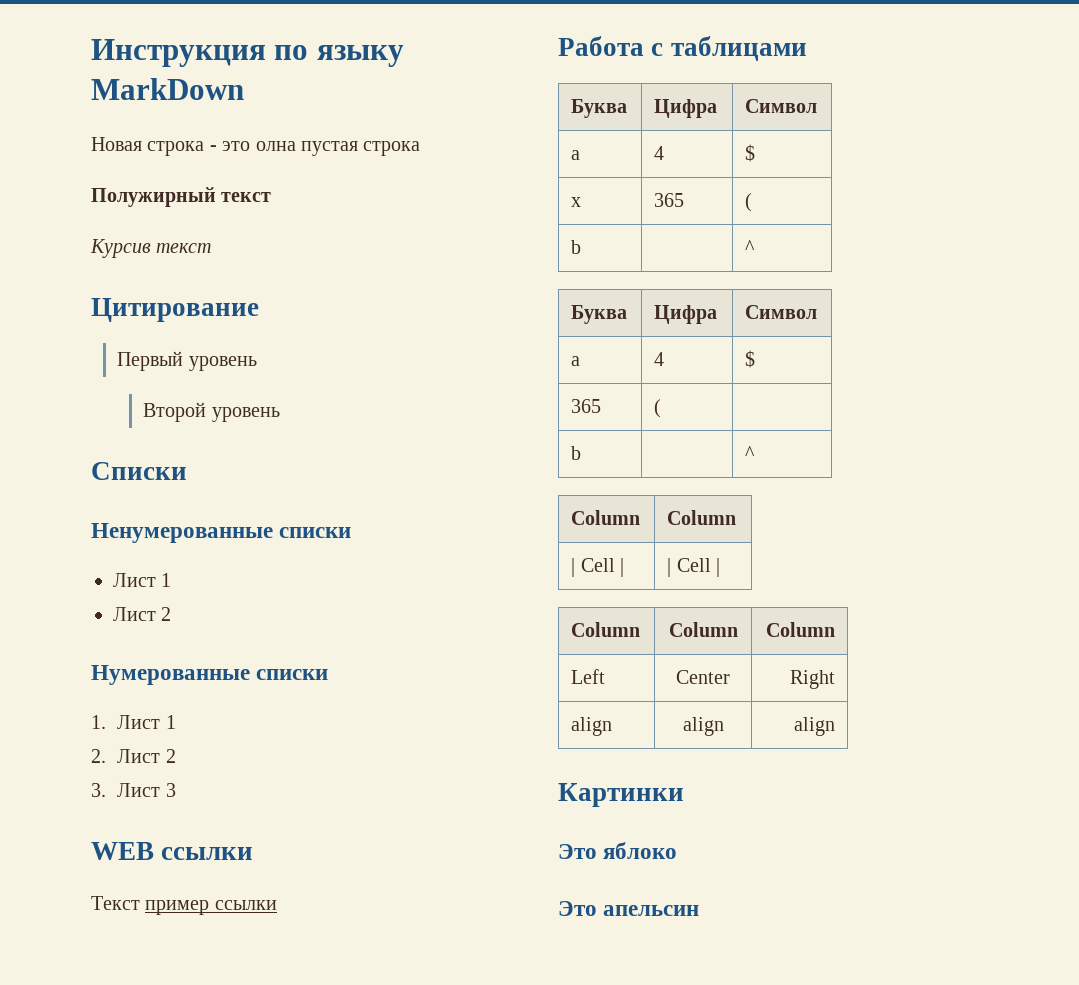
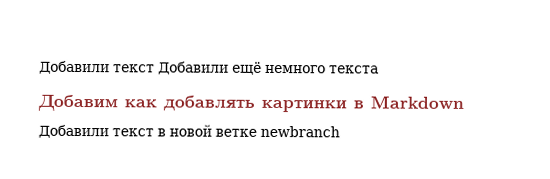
- Инструкция по языку MarkDown
- Новая строка - это олна пустая строка
- Полужирный текст
- Курсив текст
- Цитирование
- Первый уровень
- Второй уровень
- Списки
- Ненумерованные списки
- Лист 1
- Лист 2
- Нумерованные списки
- 1. Лист 1
- 2. Лист 2
- 3. Лист 3
- WEB ссылки
- Текст пример ссылки
- Работа с таблицами
- Буква | Цифра | Символ
- a | 4 | $
- x | 365 | (
- b | | ^
- Буква | Цифра | Символ
- a | 4 | $
- 365 | ( |
- b | | ^
- Column | Column
- | Cell | | | Cell |
- Column | Column | Column
- Left | Center | Right
- align | align | align
- Картинки
- Это яблоко
- Это апельсин
+ Добавили текст Добавили ещё немного текста
+ Добавим как добавлять картинки в Markdown
+ Добавили текст в новой ветке newbranch

